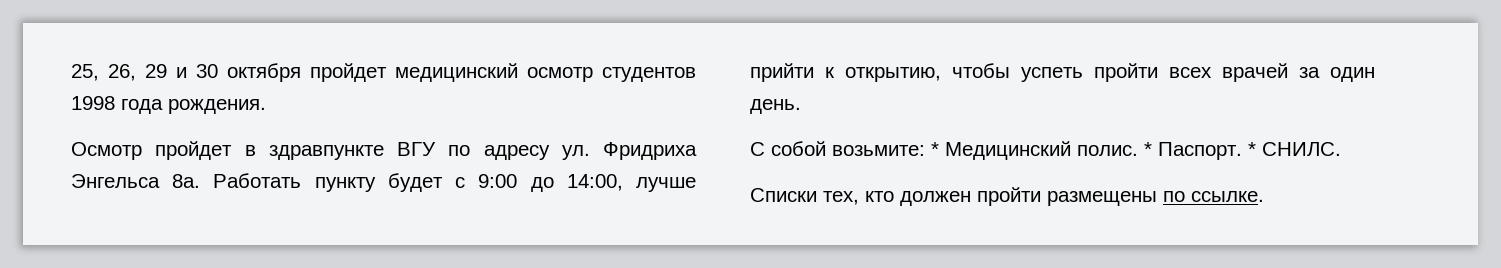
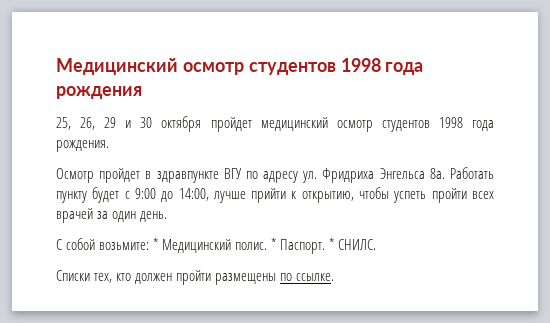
+ Медицинский осмотр студентов 1998 года рождения

